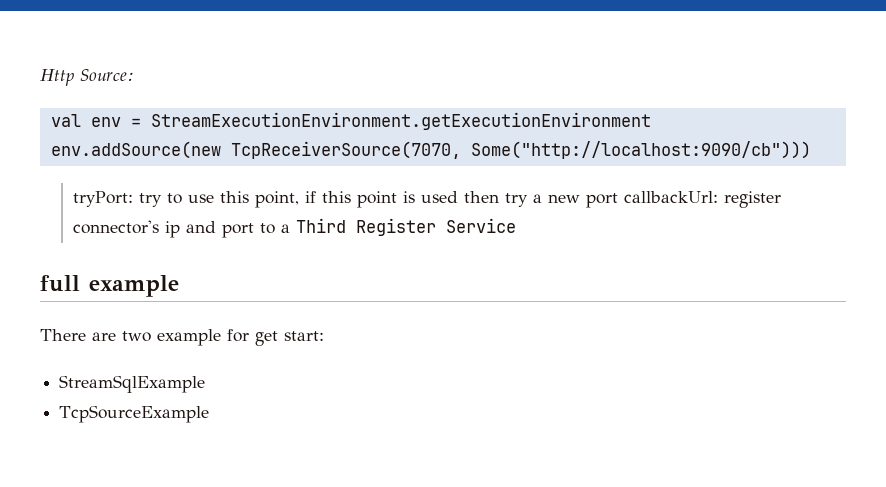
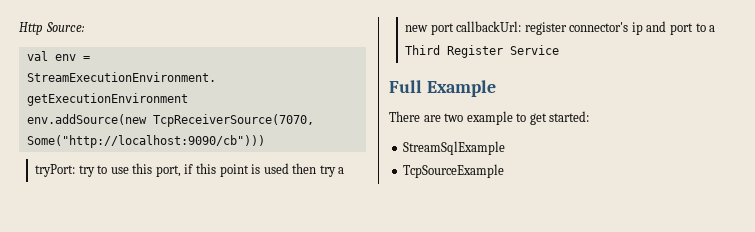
- tryPort: try to use this point, if this point is used then try a new port callbackUrl: register connector's ip and port to a Third Register Service
+ tryPort: try to use this port, if this point is used then try a new port callbackUrl: register connector's ip and port to a Third Register Service
- full example
+ Full Example
- There are two example for get start:
+ There are two example to get started:

